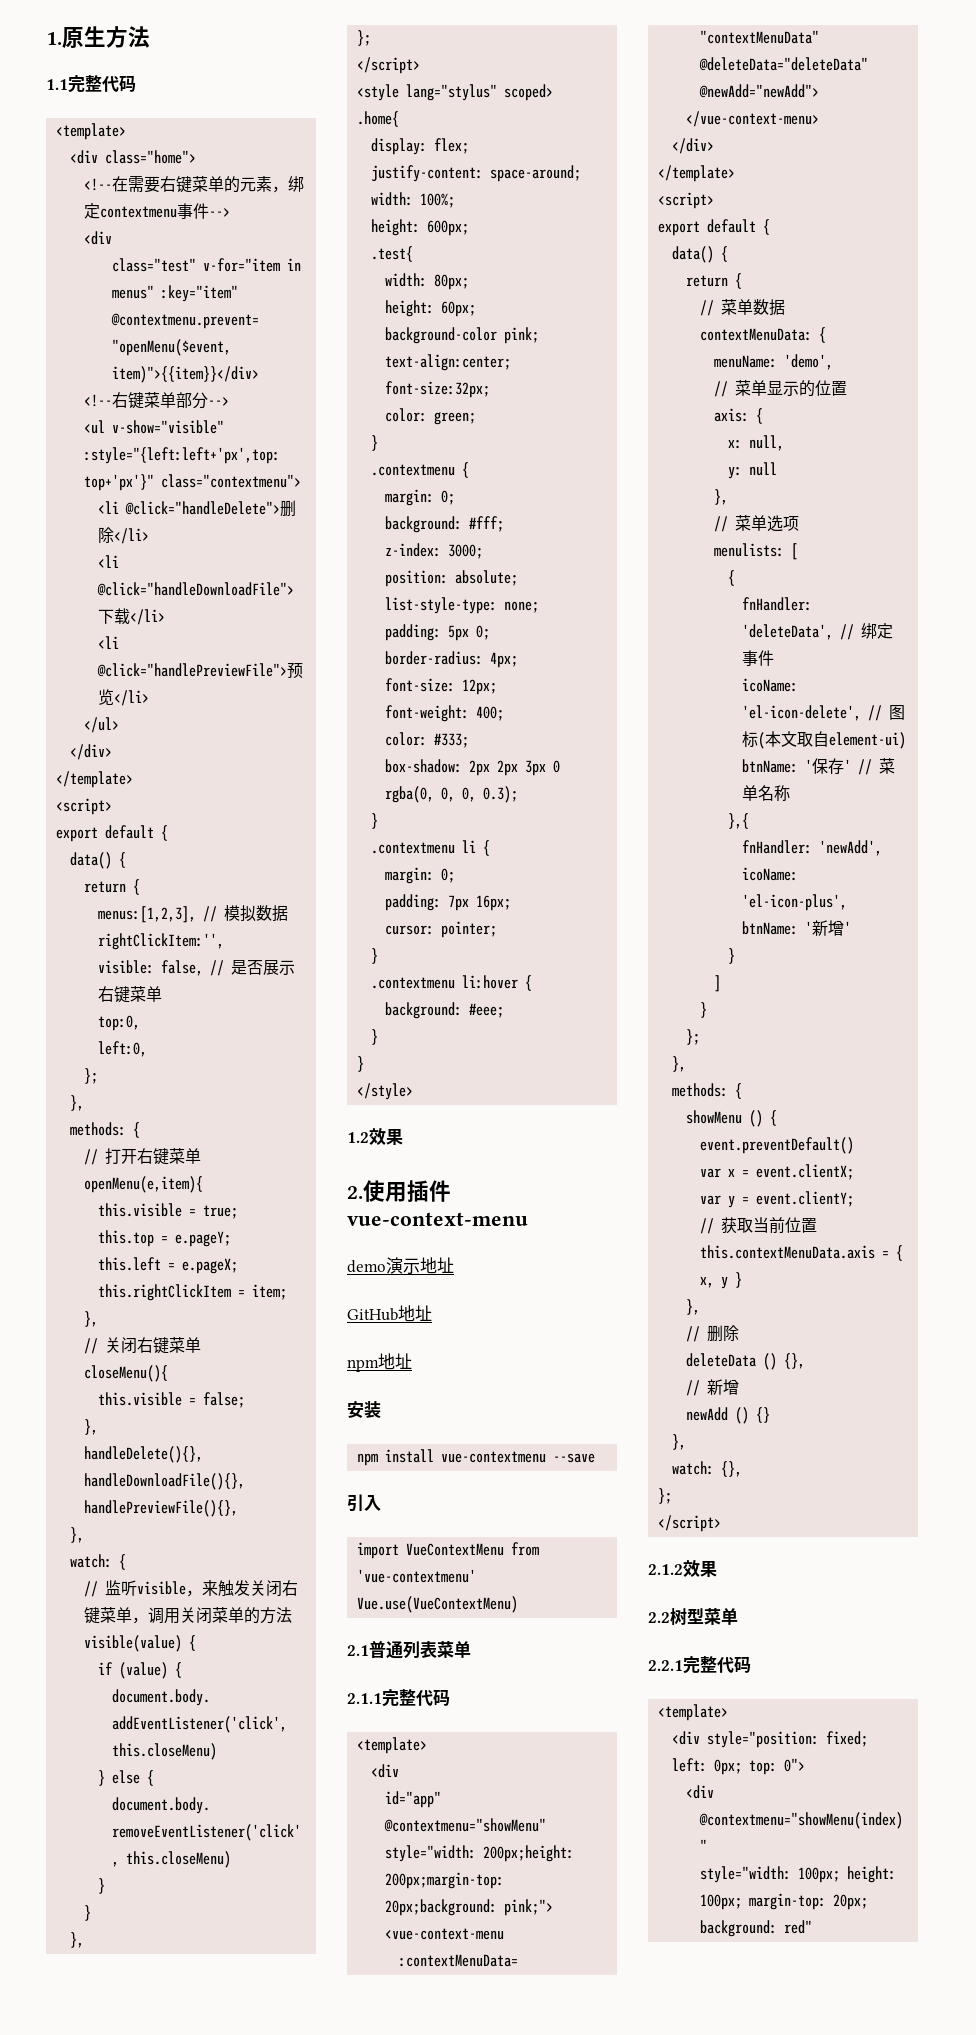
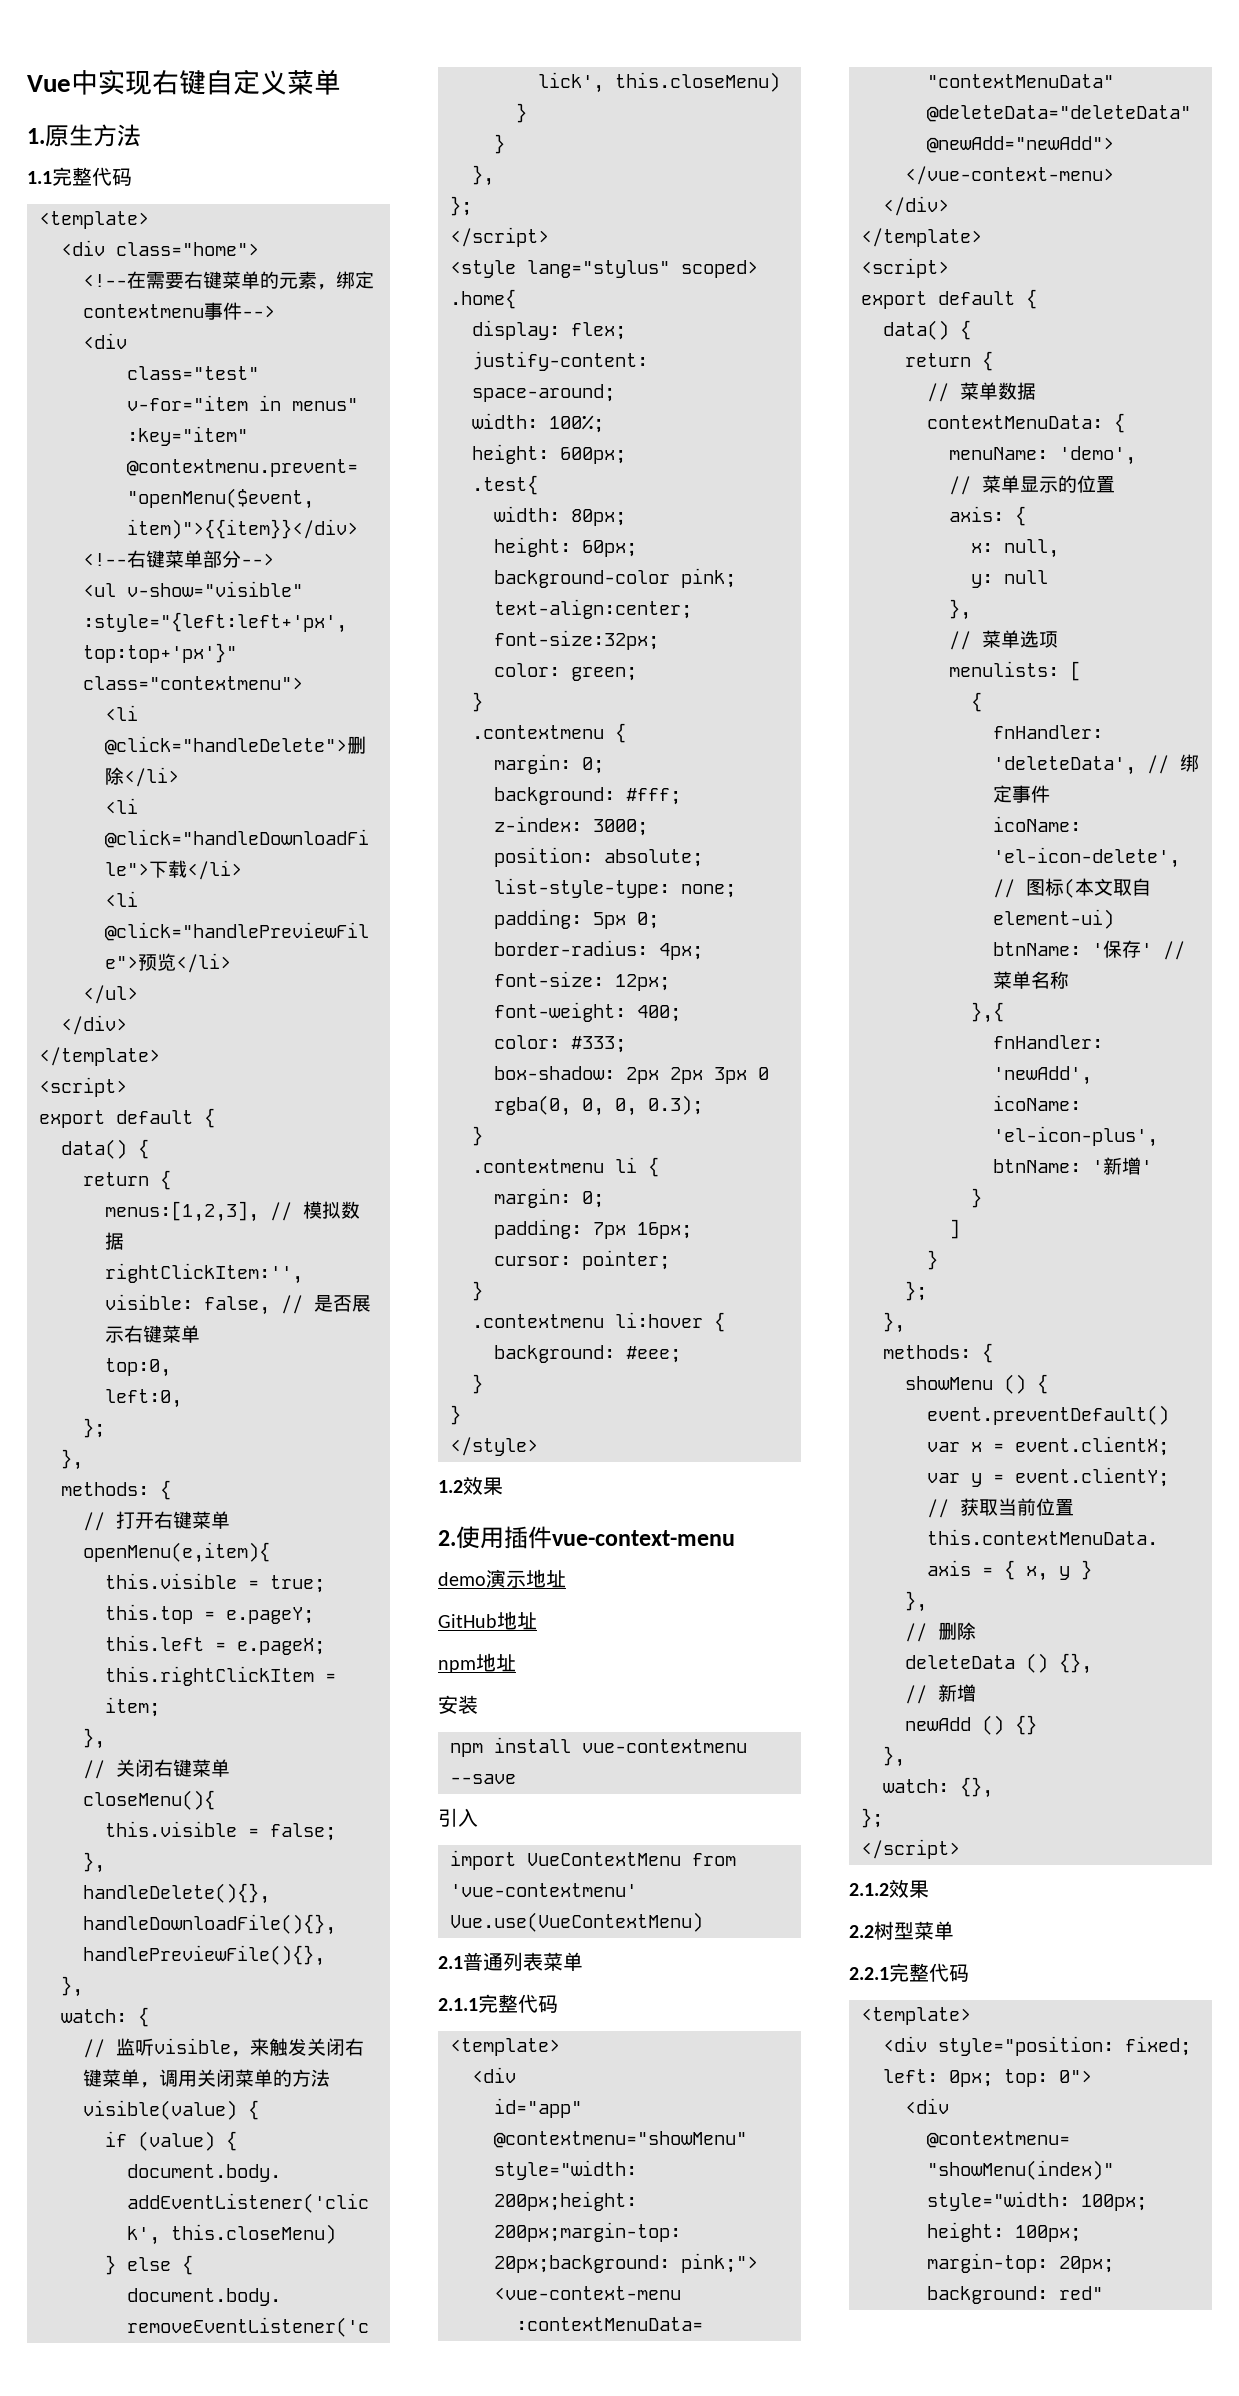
+ Vue中实现右键自定义菜单

